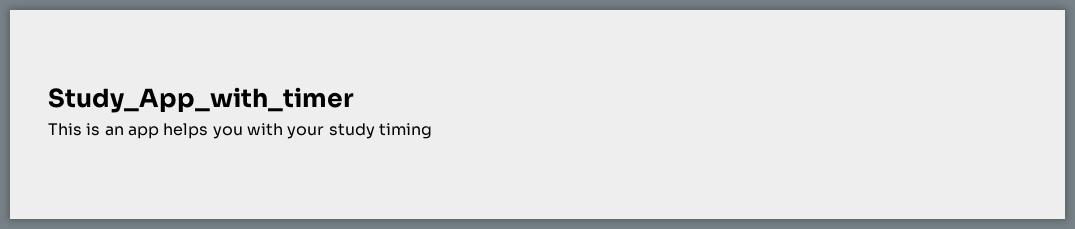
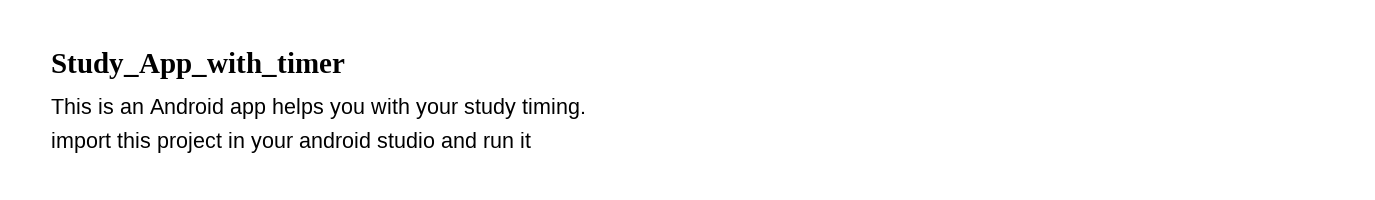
- This is an app helps you with your study timing
+ This is an Android app helps you with your study timing.
+ import this project in your android studio and run it

